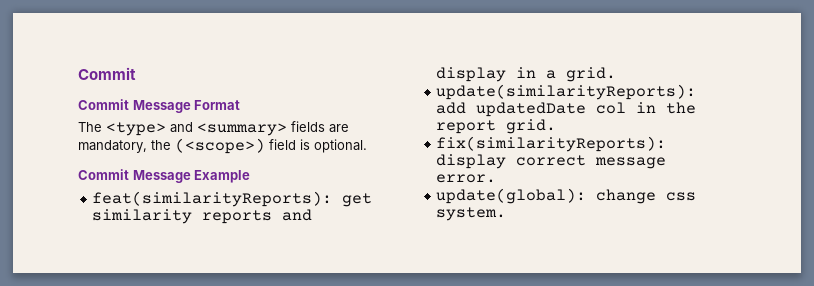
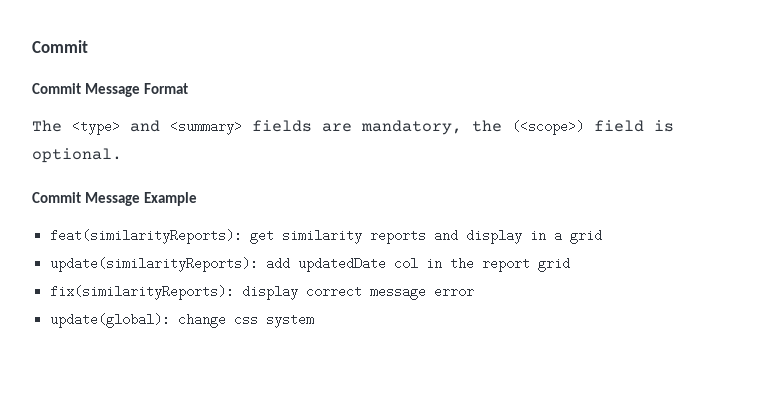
- feat(similarityReports): get similarity reports and display in a grid.
+ feat(similarityReports): get similarity reports and display in a grid
- update(similarityReports): add updatedDate col in the report grid.
+ update(similarityReports): add updatedDate col in the report grid
- fix(similarityReports): display correct message error.
+ fix(similarityReports): display correct message error
- update(global): change css system.
+ update(global): change css system

